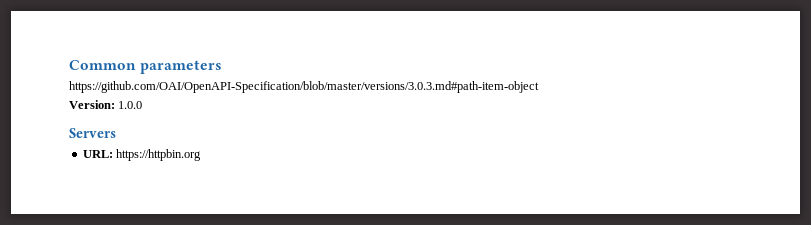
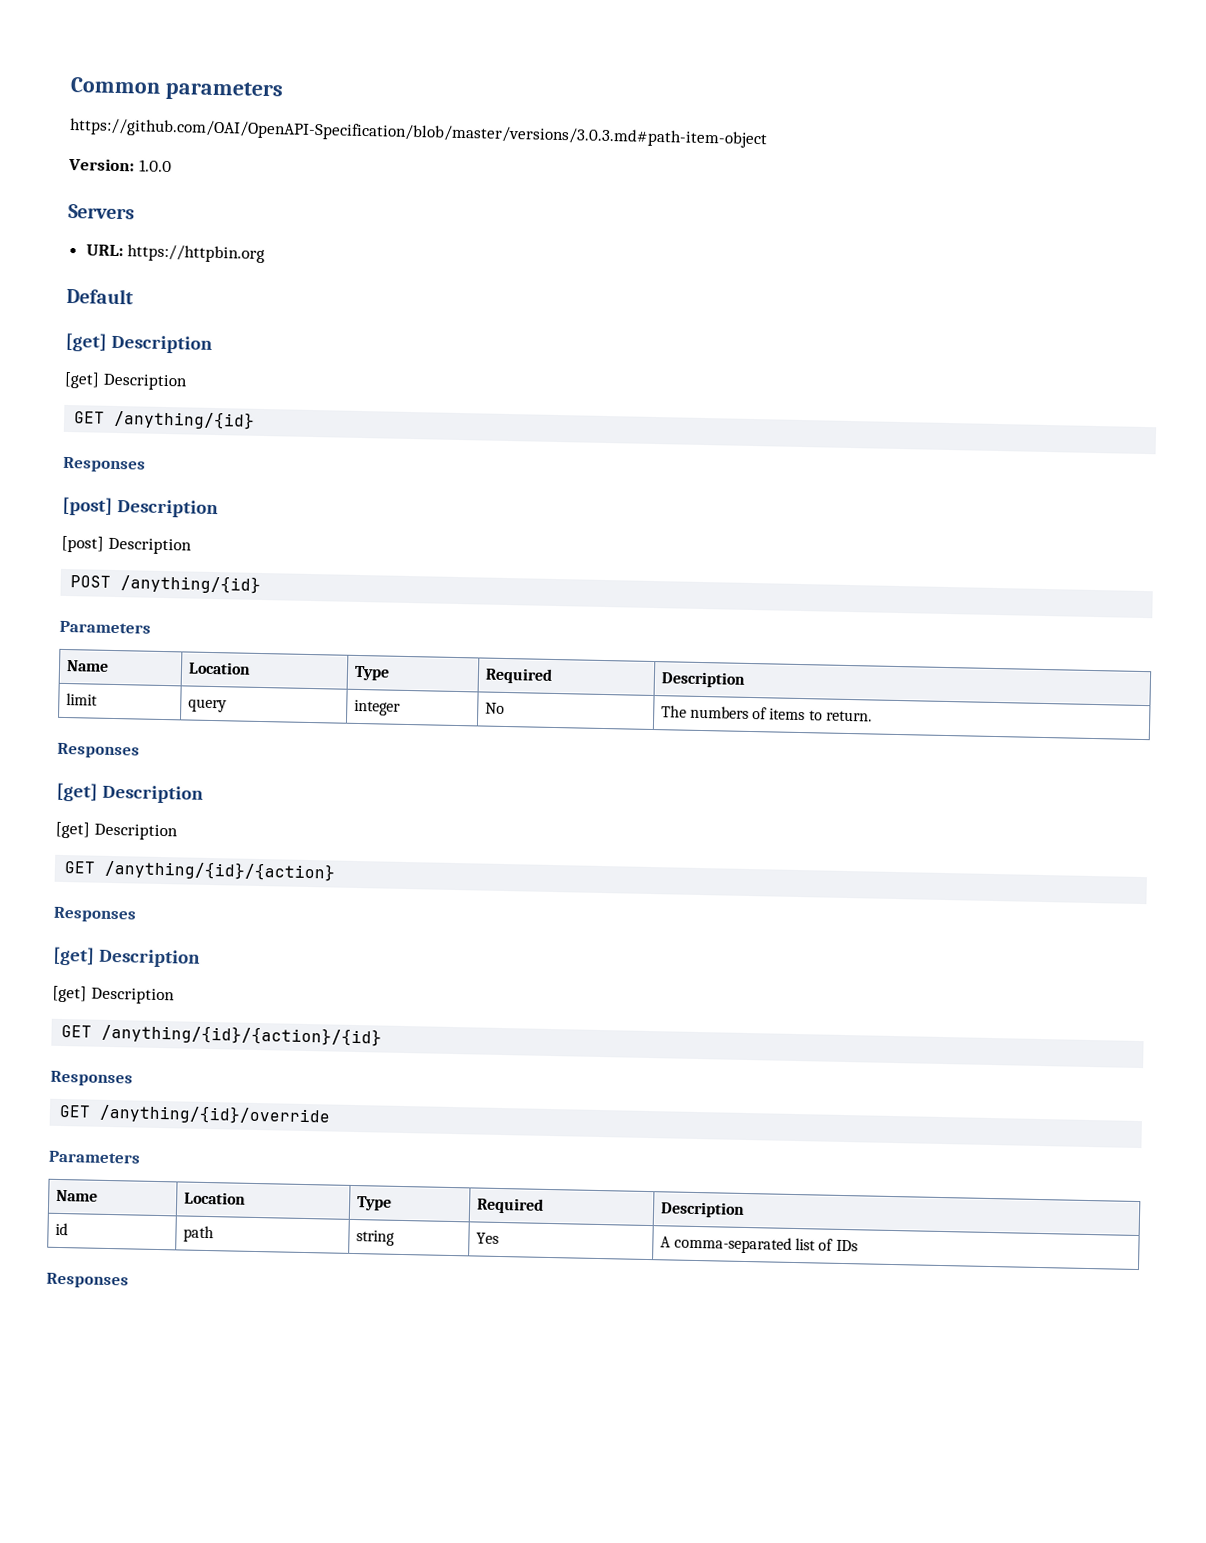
+ Default
+ [get] Description
+ [get] Description
+ GET /anything/{id}
+ Responses
+ [post] Description
+ [post] Description
+ POST /anything/{id}
+ Parameters
+ Name | Location | Type | Required | Description
+ limit | query | integer | No | The numbers of items to return.
+ Responses
+ [get] Description
+ [get] Description
+ GET /anything/{id}/{action}
+ Responses
+ [get] Description
+ [get] Description
+ GET /anything/{id}/{action}/{id}
+ Responses
+ GET /anything/{id}/override
+ Parameters
+ Name | Location | Type | Required | Description
+ id | path | string | Yes | A comma-separated list of IDs
+ Responses

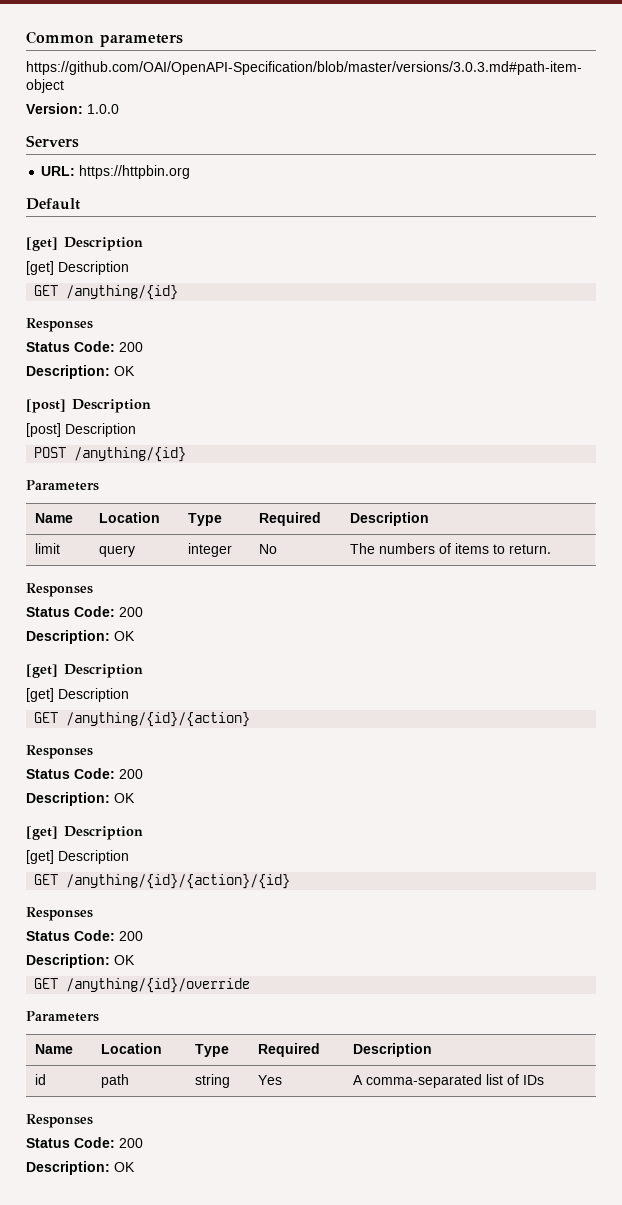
  GET /anything/{id}
  Responses
+ Status Code: 200
+ Description: OK
  limit | query | integer | No | The numbers of items to return.
  Responses
+ Status Code: 200
+ Description: OK
  GET /anything/{id}/{action}
  Responses
+ Status Code: 200
+ Description: OK
  GET /anything/{id}/{action}/{id}
  Responses
+ Status Code: 200
+ Description: OK
  id | path | string | Yes | A comma-separated list of IDs
  Responses
+ Status Code: 200
+ Description: OK

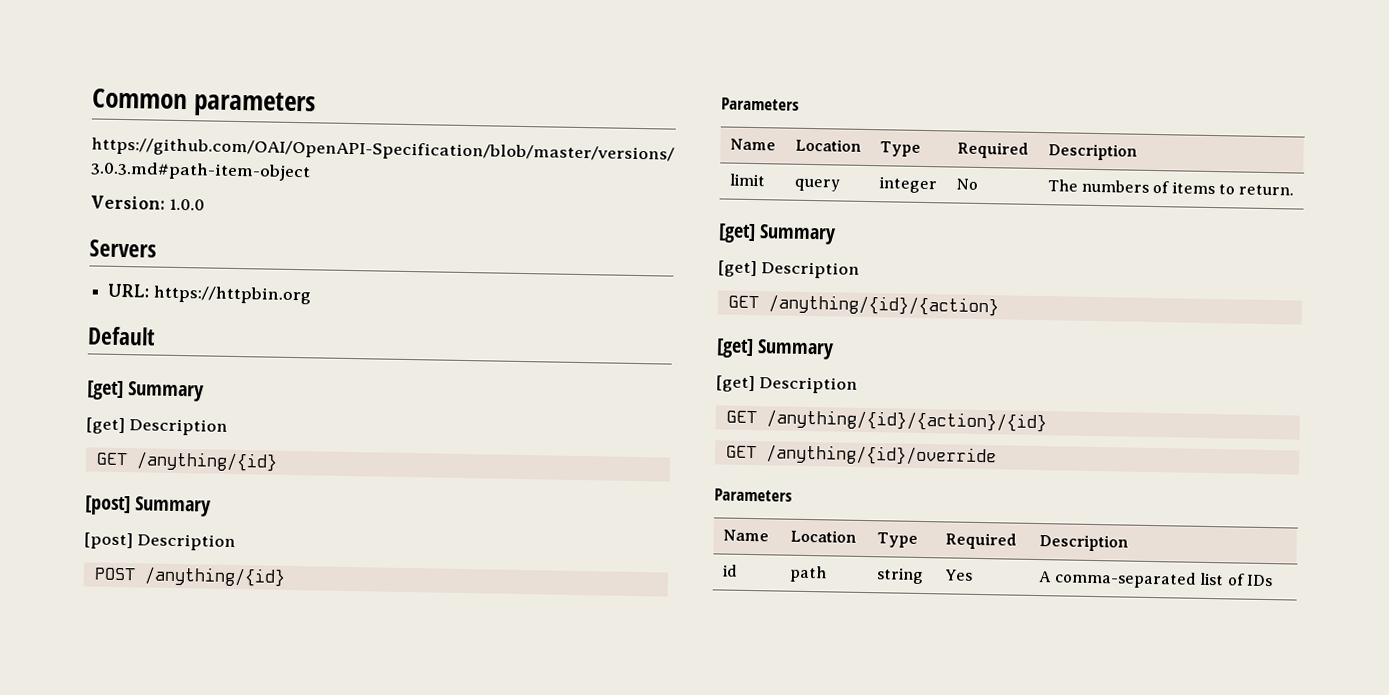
  Default
- [get] Description
+ [get] Summary
  GET /anything/{id}
- Responses
- Status Code: 200
- Description: OK
- [post] Description
+ [post] Summary
  limit | query | integer | No | The numbers of items to return.
- Responses
- Status Code: 200
- Description: OK
- [get] Description
+ [get] Summary
  GET /anything/{id}/{action}
- Responses
- Status Code: 200
- Description: OK
- [get] Description
+ [get] Summary
  GET /anything/{id}/{action}/{id}
- Responses
- Status Code: 200
- Description: OK
  id | path | string | Yes | A comma-separated list of IDs
- Responses
- Status Code: 200
- Description: OK

